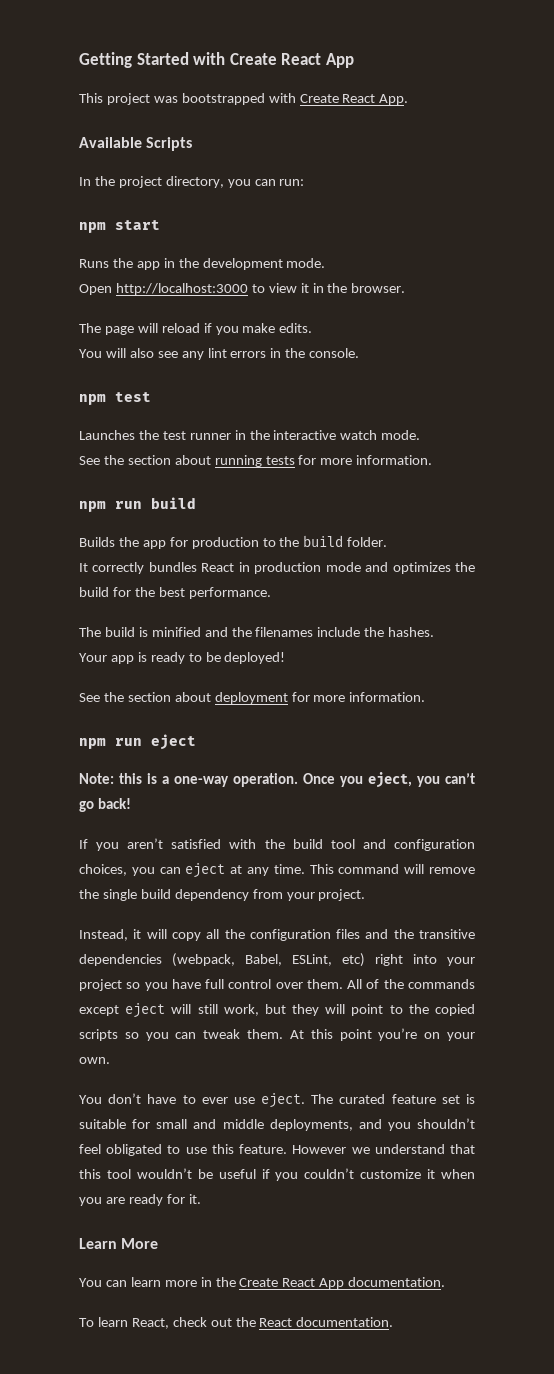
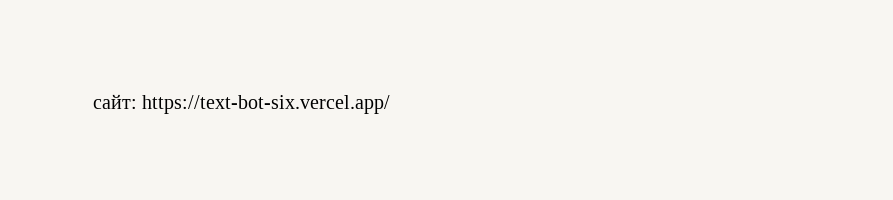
- Getting Started with Create React App
- This project was bootstrapped with Create React App.
- Available Scripts
- In the project directory, you can run:
- npm start
- Runs the app in the development mode.
- Open http://localhost:3000 to view it in the browser.
- The page will reload if you make edits.
- You will also see any lint errors in the console.
- npm test
- Launches the test runner in the interactive watch mode.
- See the section about running tests for more information.
- npm run build
- Builds the app for production to the build folder.
- It correctly bundles React in production mode and optimizes the build for the best performance.
- The build is minified and the filenames include the hashes.
- Your app is ready to be deployed!
- See the section about deployment for more information.
- npm run eject
- Note: this is a one-way operation. Once you eject, you can’t go back!
- If you aren’t satisfied with the build tool and configuration choices, you can eject at any time. This command will remove the single build dependency from your project.
- Instead, it will copy all the configuration files and the transitive dependencies (webpack, Babel, ESLint, etc) right into your project so you have full control over them. All of the commands except eject will still work, but they will point to the copied scripts so you can tweak them. At this point you’re on your own.
- You don’t have to ever use eject. The curated feature set is suitable for small and middle deployments, and you shouldn’t feel obligated to use this feature. However we understand that this tool wouldn’t be useful if you couldn’t customize it when you are ready for it.
- Learn More
- You can learn more in the Create React App documentation.
- To learn React, check out the React documentation.
+ сайт: https://text-bot-six.vercel.app/

